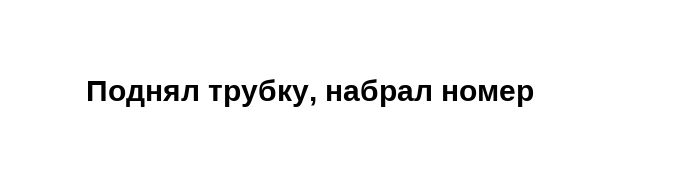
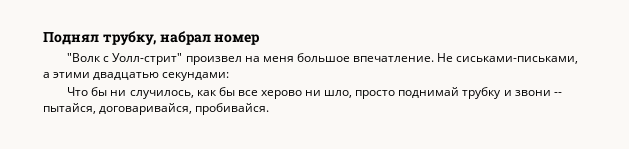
+ "Волк с Уолл-стрит" произвел на меня большое впечатление. Не сиськами-письками, а этими двадцатью секундами:
+ Что бы ни случилось, как бы все херово ни шло, просто поднимай трубку и звони -- пытайся, договаривайся, пробивайся.

